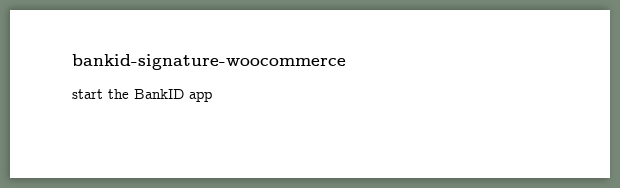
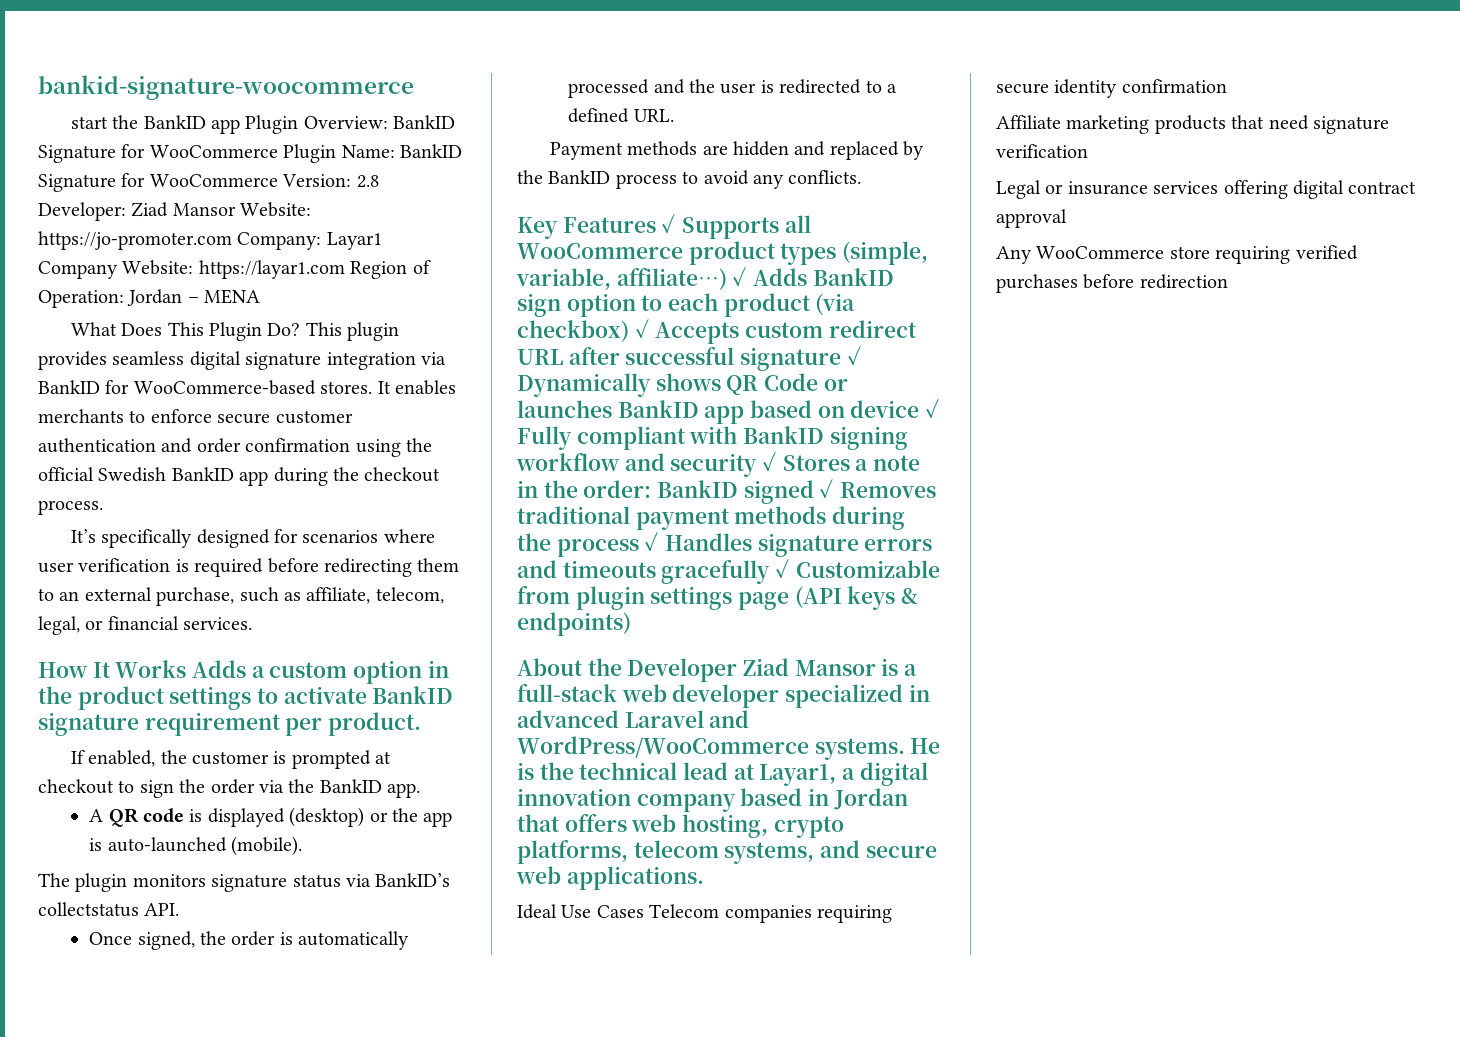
- start the BankID app
+ start the BankID app Plugin Overview: BankID Signature for WooCommerce Plugin Name: BankID Signature for WooCommerce Version: 2.8 Developer: Ziad Mansor Website: https://jo-promoter.com Company: Layar1 Company Website: https://layar1.com Region of Operation: Jordan – MENA
+ What Does This Plugin Do? This plugin provides seamless digital signature integration via BankID for WooCommerce-based stores. It enables merchants to enforce secure customer authentication and order confirmation using the official Swedish BankID app during the checkout process.
+ It’s specifically designed for scenarios where user verification is required before redirecting them to an external purchase, such as affiliate, telecom, legal, or financial services.
+ How It Works Adds a custom option in the product settings to activate BankID signature requirement per product.
+ If enabled, the customer is prompted at checkout to sign the order via the BankID app.
+ A QR code is displayed (desktop) or the app is auto-launched (mobile).
+ The plugin monitors signature status via BankID’s collectstatus API.
+ Once signed, the order is automatically processed and the user is redirected to a defined URL.
+ Payment methods are hidden and replaced by the BankID process to avoid any conflicts.
+ Key Features ✓ Supports all WooCommerce product types (simple, variable, affiliate…) ✓ Adds BankID sign option to each product (via checkbox) ✓ Accepts custom redirect URL after successful signature ✓ Dynamically shows QR Code or launches BankID app based on device ✓ Fully compliant with BankID signing workflow and security ✓ Stores a note in the order: BankID signed ✓ Removes traditional payment methods during the process ✓ Handles signature errors and timeouts gracefully ✓ Customizable from plugin settings page (API keys & endpoints)
+ About the Developer Ziad Mansor is a full-stack web developer specialized in advanced Laravel and WordPress/WooCommerce systems. He is the technical lead at Layar1, a digital innovation company based in Jordan that offers web hosting, crypto platforms, telecom systems, and secure web applications.
+ Ideal Use Cases Telecom companies requiring secure identity confirmation
+ Affiliate marketing products that need signature verification
+ Legal or insurance services offering digital contract approval
+ Any WooCommerce store requiring verified purchases before redirection

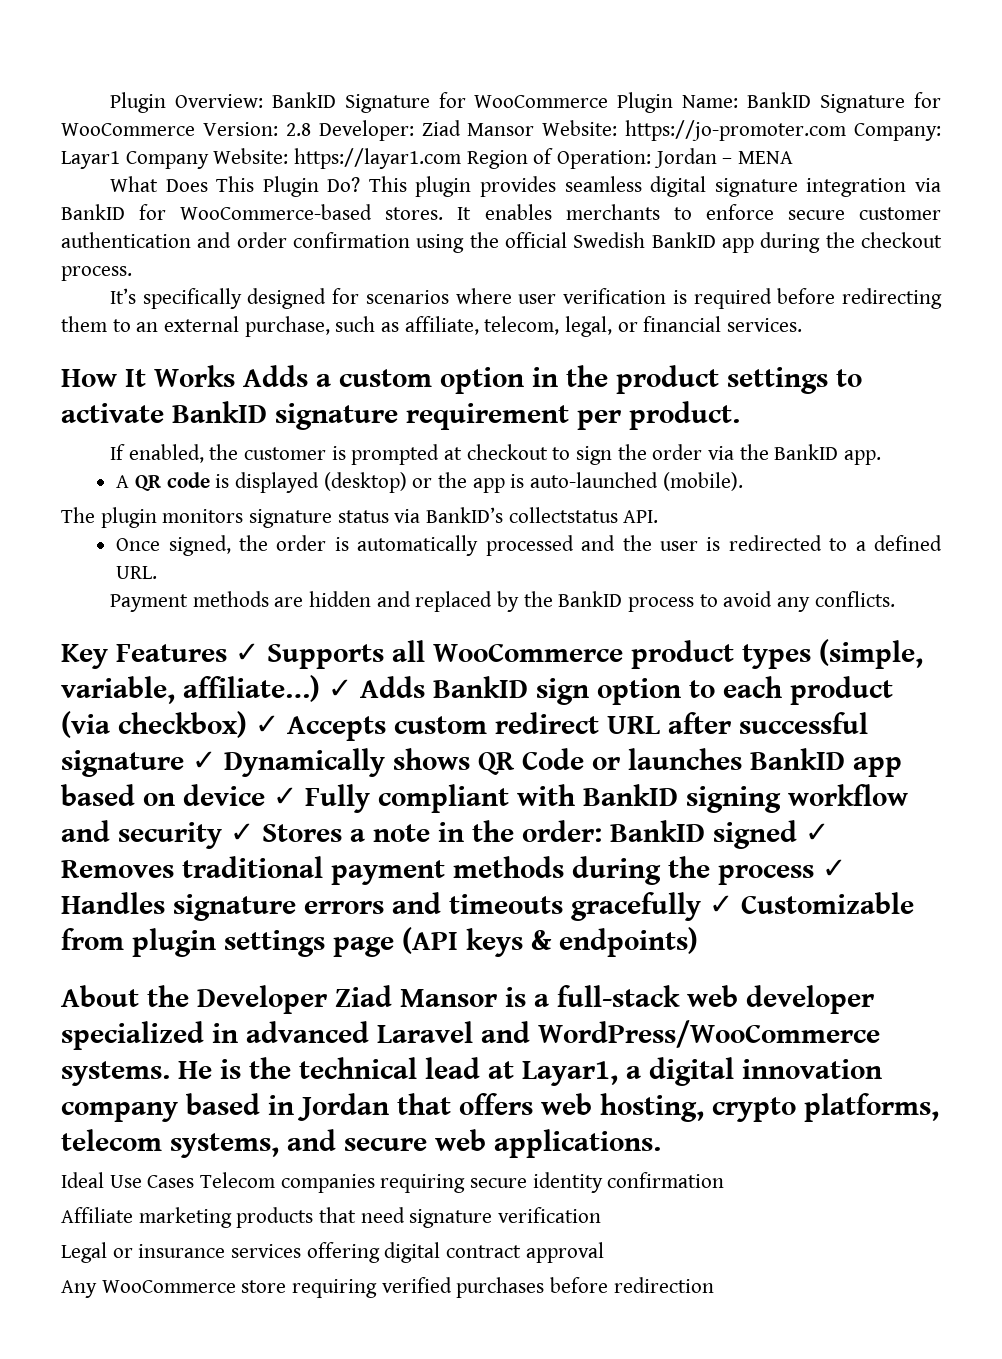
- bankid-signature-woocommerce
- start the BankID app Plugin Overview: BankID Signature for WooCommerce Plugin Name: BankID Signature for WooCommerce Version: 2.8 Developer: Ziad Mansor Website: https://jo-promoter.com Company: Layar1 Company Website: https://layar1.com Region of Operation: Jordan – MENA
+ Plugin Overview: BankID Signature for WooCommerce Plugin Name: BankID Signature for WooCommerce Version: 2.8 Developer: Ziad Mansor Website: https://jo-promoter.com Company: Layar1 Company Website: https://layar1.com Region of Operation: Jordan – MENA

